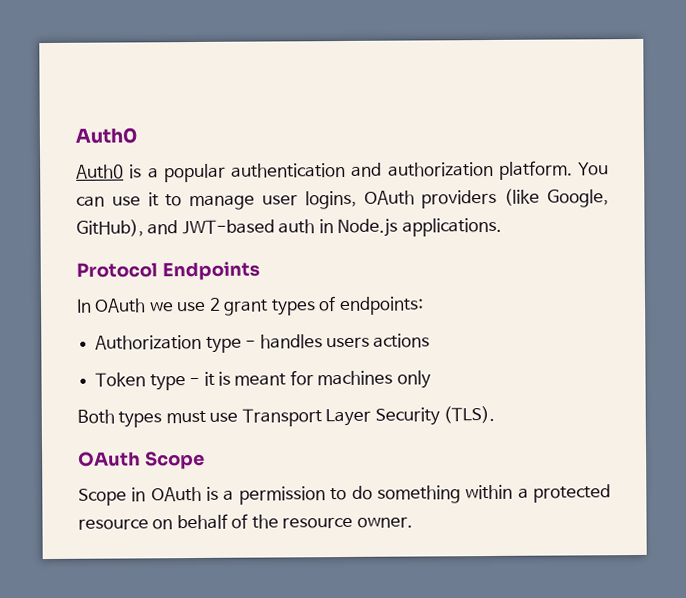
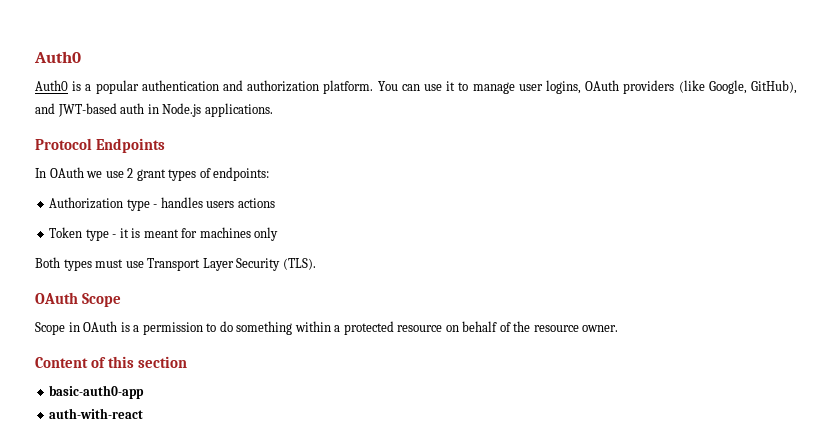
+ Content of this section
+ basic-auth0-app
+ auth-with-react

